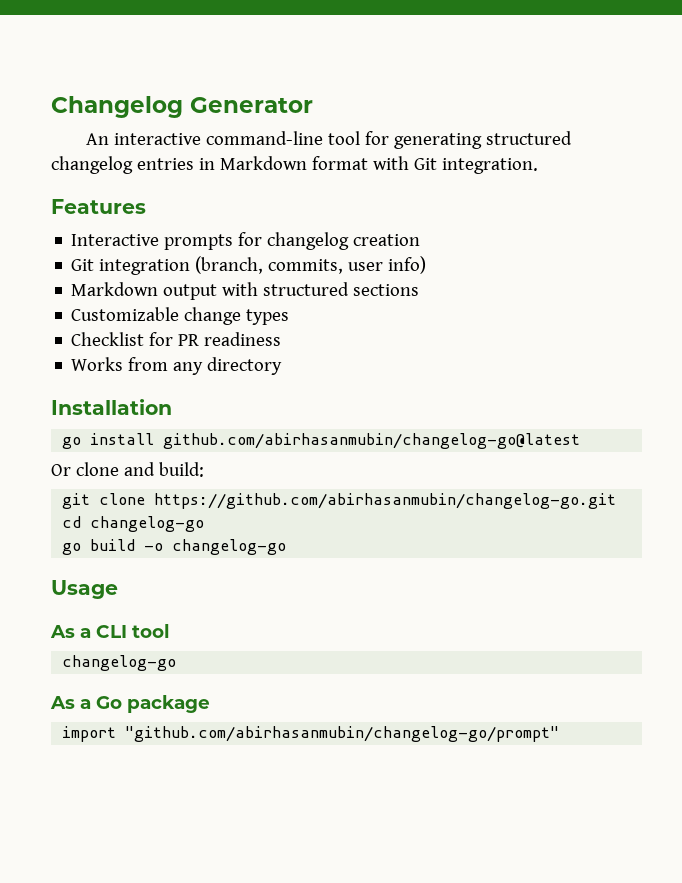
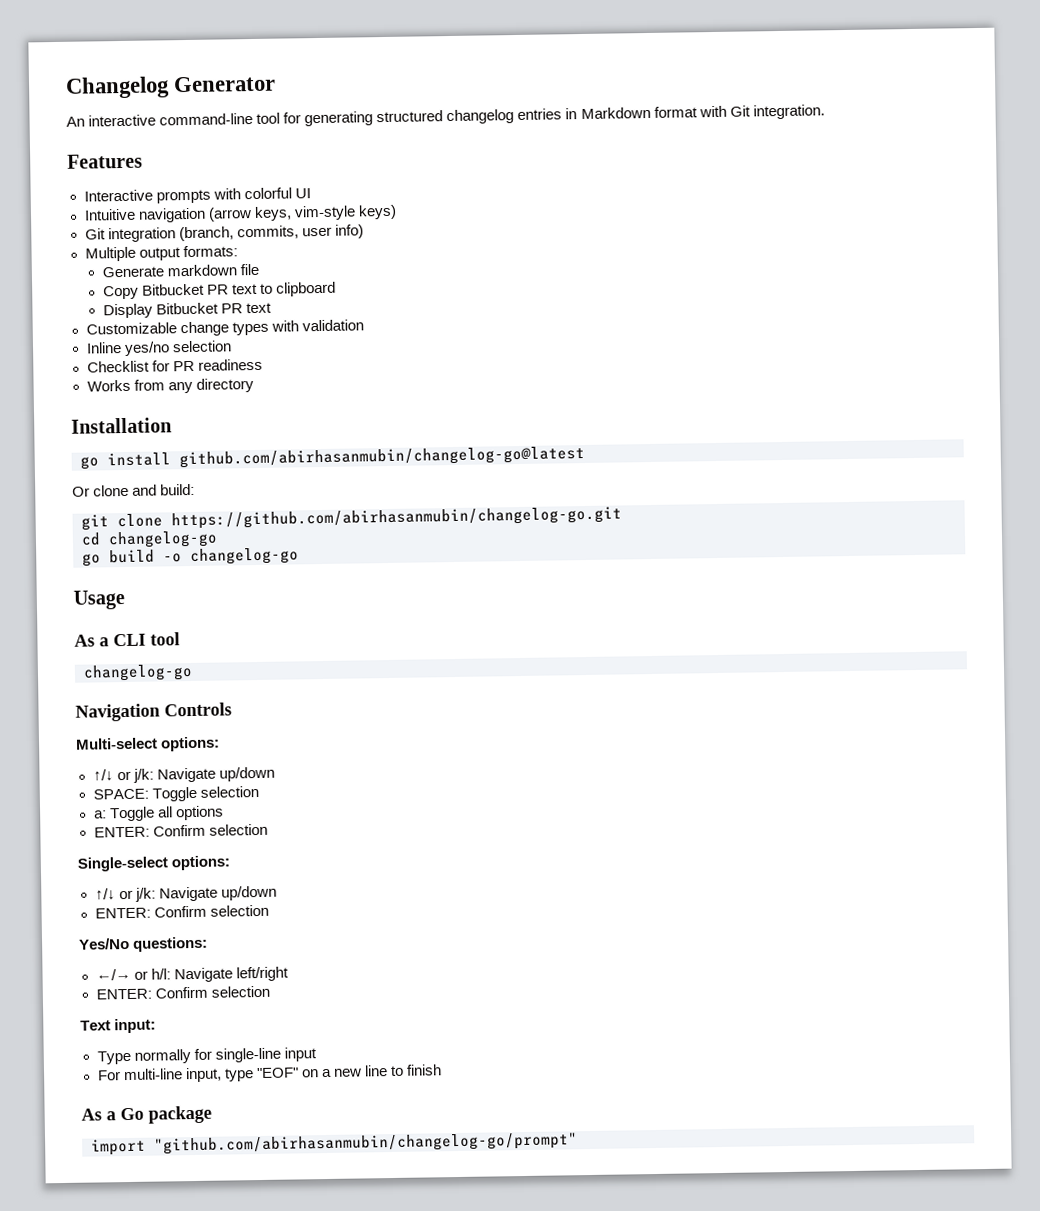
- Interactive prompts for changelog creation
+ Interactive prompts with colorful UI
+ Intuitive navigation (arrow keys, vim-style keys)
- Markdown output with structured sections
- Customizable change types
+ Multiple output formats:
+ Generate markdown file
+ Copy Bitbucket PR text to clipboard
+ Display Bitbucket PR text
+ Customizable change types with validation
+ Inline yes/no selection
+ Navigation Controls
+ Multi-select options:
+ ↑/↓ or j/k: Navigate up/down
+ SPACE: Toggle selection
+ a: Toggle all options
+ ENTER: Confirm selection
+ Single-select options:
+ ↑/↓ or j/k: Navigate up/down
+ ENTER: Confirm selection
+ Yes/No questions:
+ ←/→ or h/l: Navigate left/right
+ ENTER: Confirm selection
+ Text input:
+ Type normally for single-line input
+ For multi-line input, type "EOF" on a new line to finish

